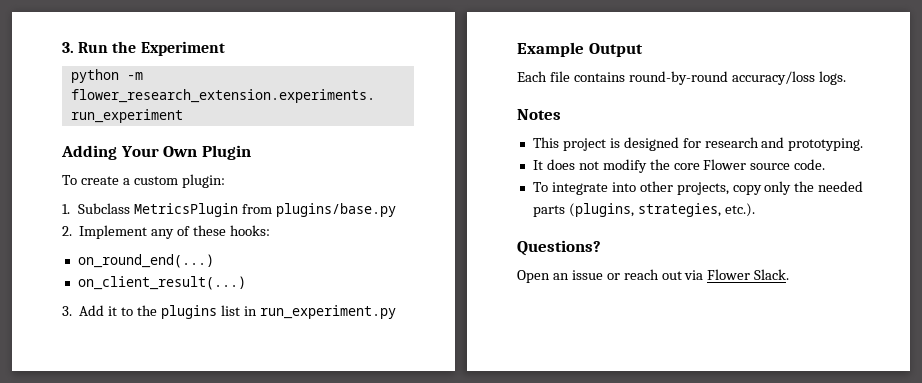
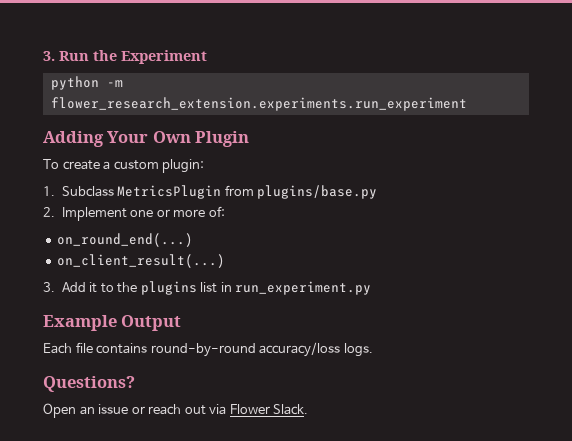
- 2. Implement any of these hooks:
+ 2. Implement one or more of:
- Notes
- This project is designed for research and prototyping.
- It does not modify the core Flower source code.
- To integrate into other projects, copy only the needed parts (plugins, strategies, etc.).

